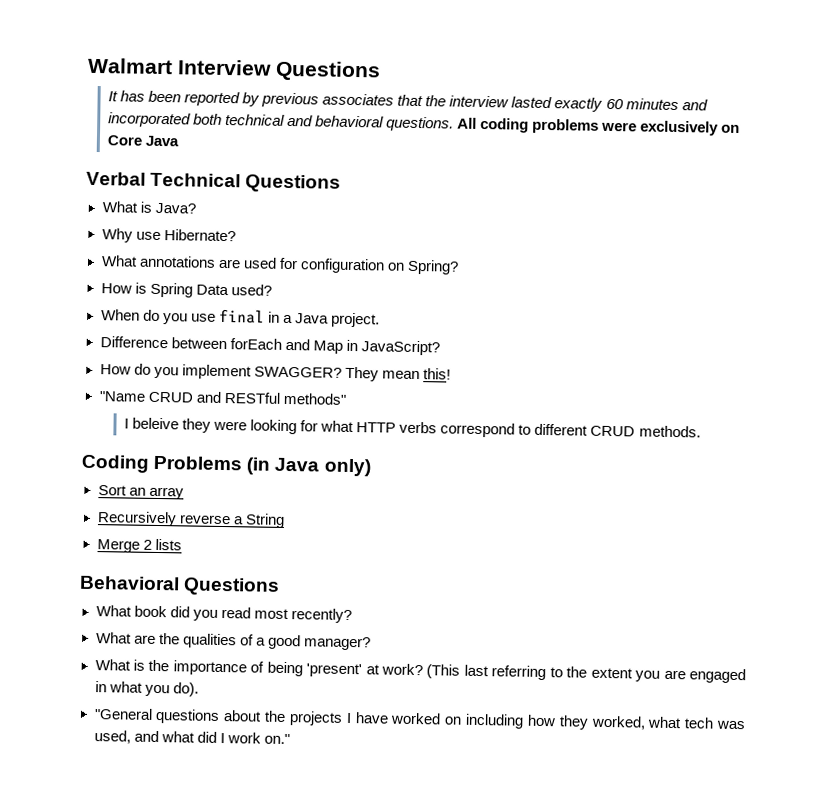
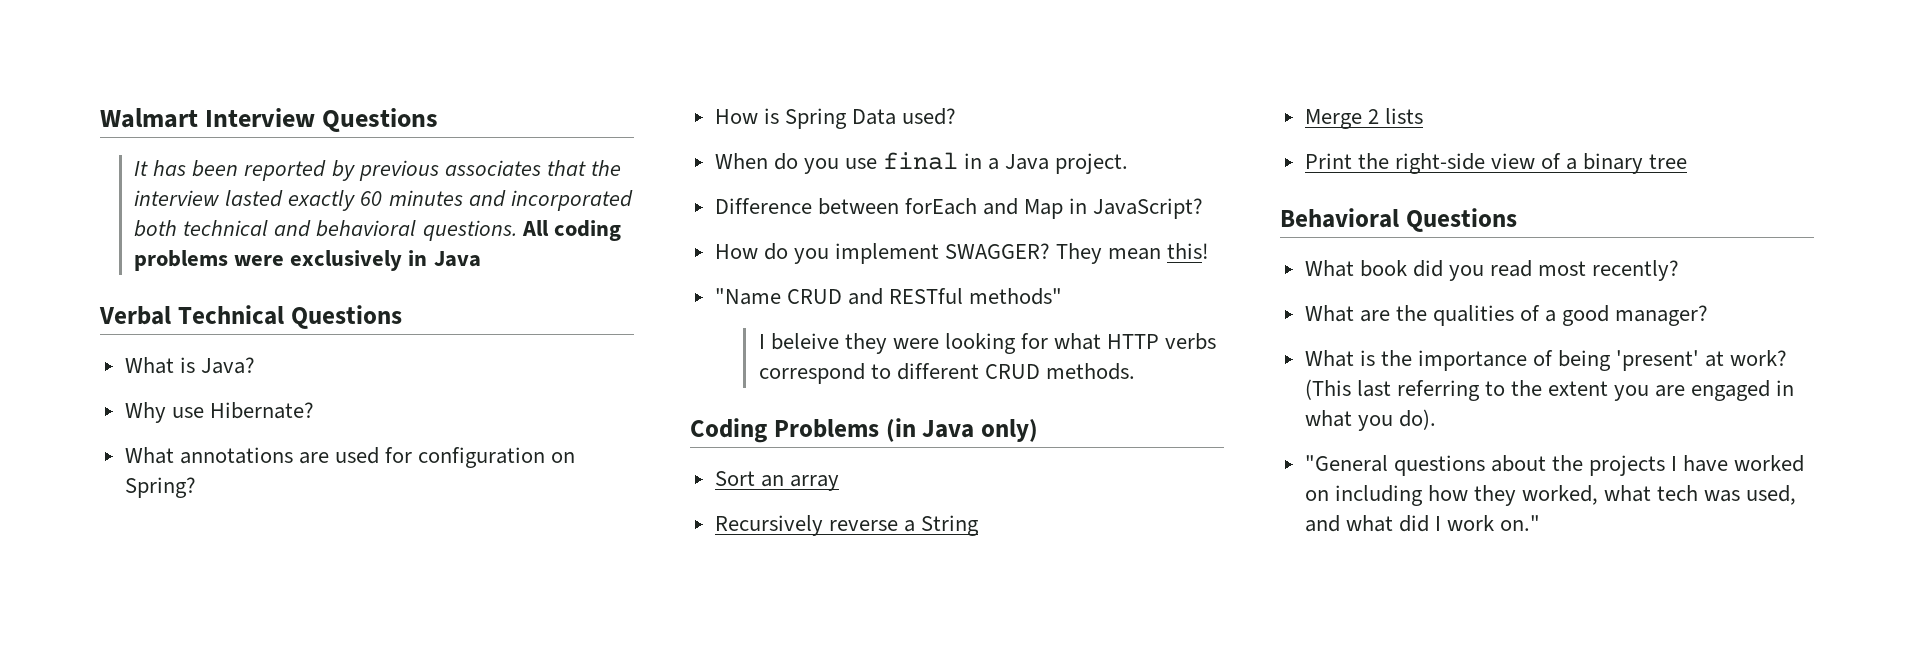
- All coding problems were exclusively on Core Java
+ All coding problems were exclusively in Java
+ Print the right-side view of a binary tree

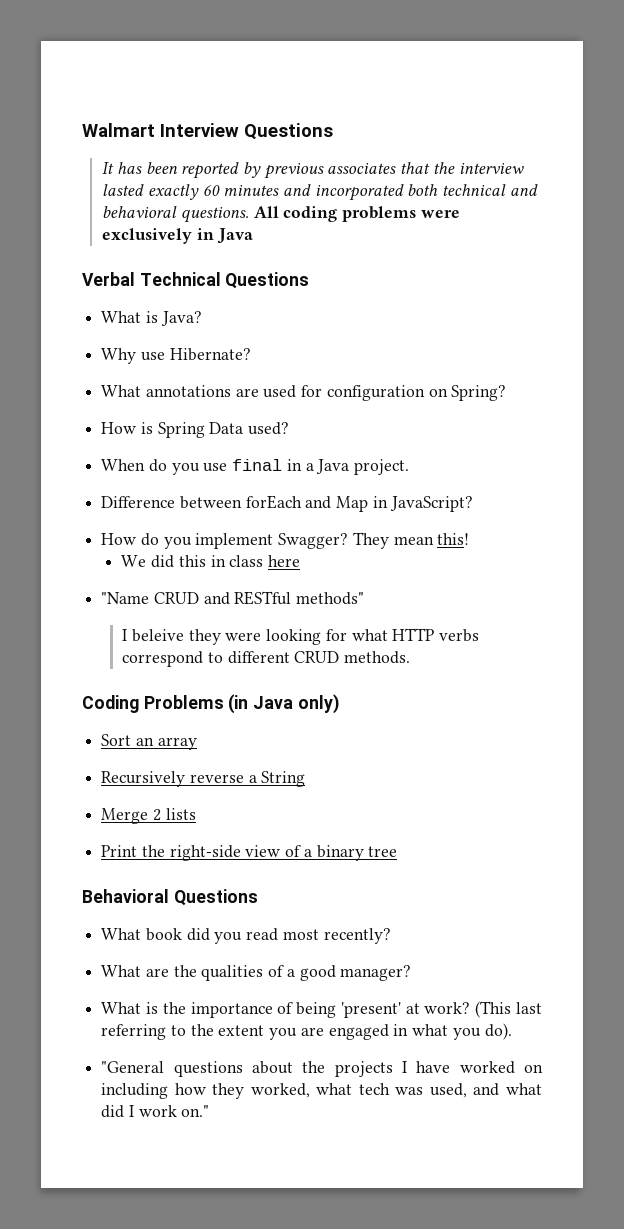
- How do you implement SWAGGER?
+ How do you implement Swagger?
+ We did this in class here

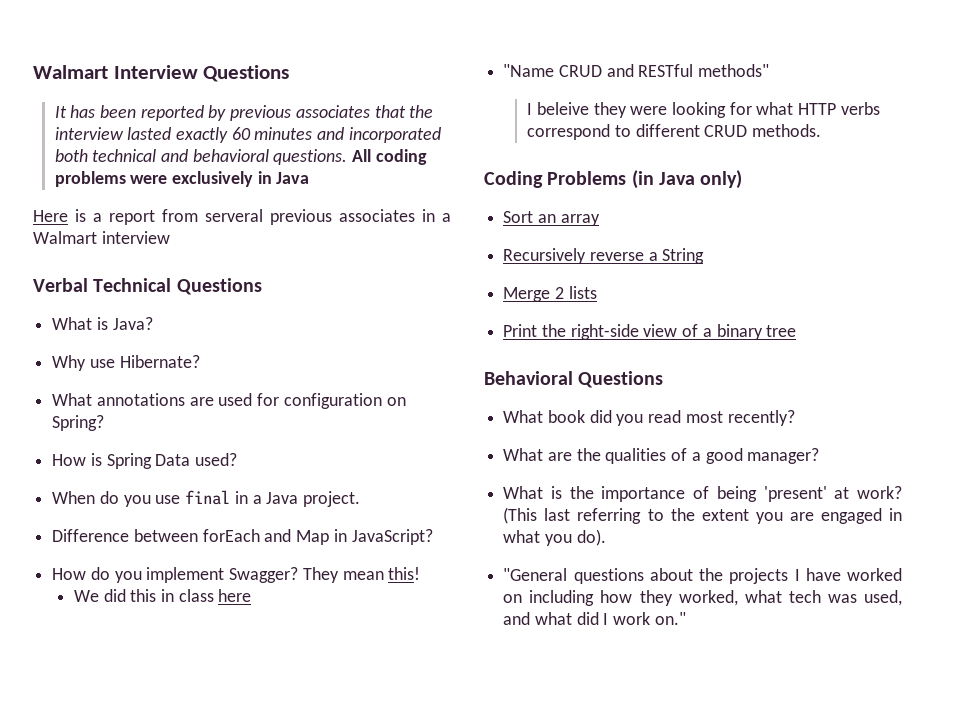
+ Here is a report from serveral previous associates in a Walmart interview

